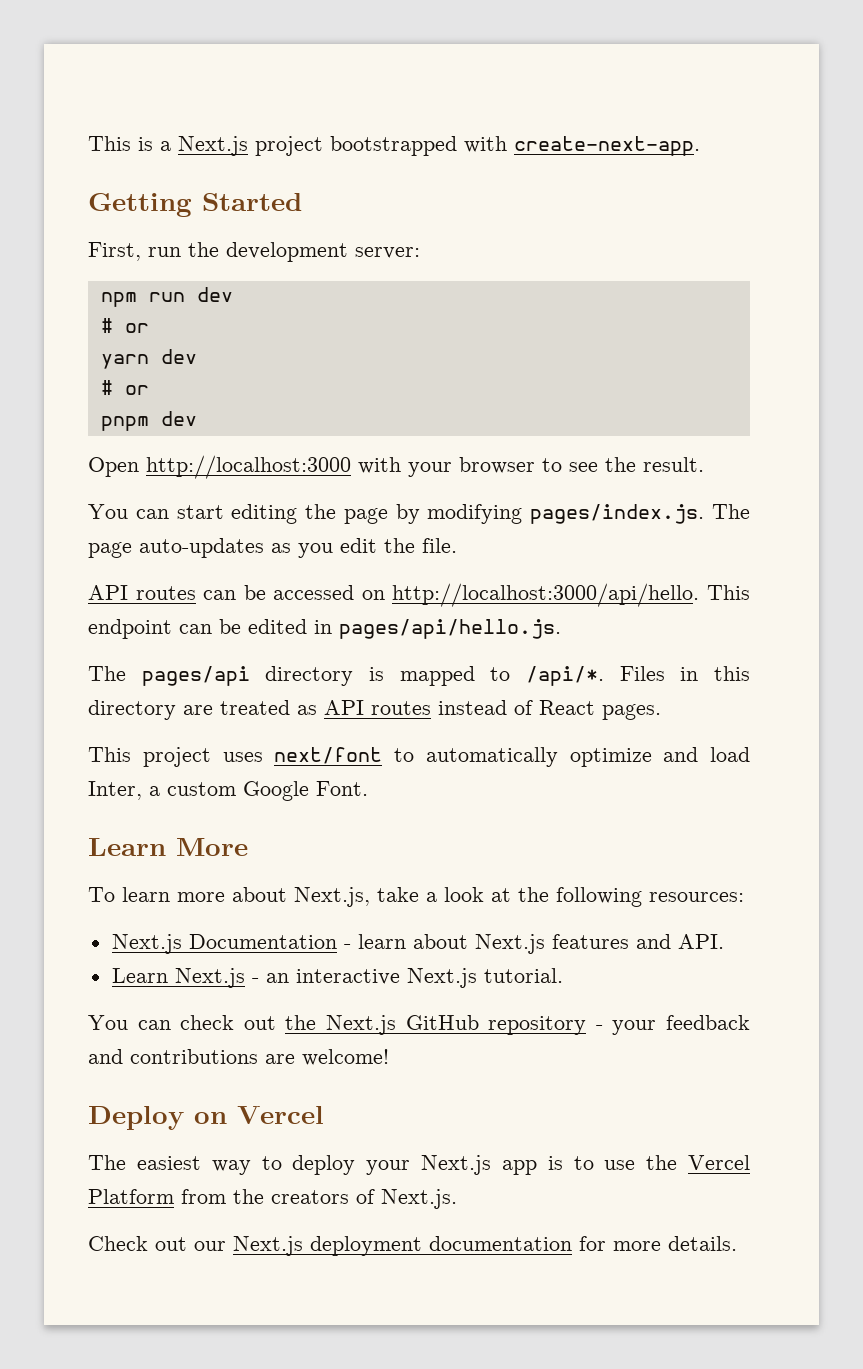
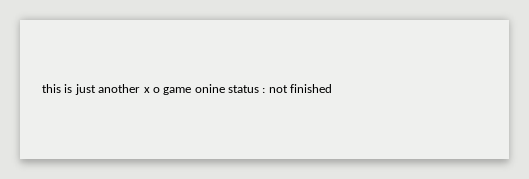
- This is a Next.js project bootstrapped with create-next-app.
- Getting Started
- First, run the development server:
- npm run dev
- # or
- yarn dev
- # or
- pnpm dev
- Open http://localhost:3000 with your browser to see the result.
- You can start editing the page by modifying pages/index.js. The page auto-updates as you edit the file.
- API routes can be accessed on http://localhost:3000/api/hello. This endpoint can be edited in pages/api/hello.js.
- The pages/api directory is mapped to /api/*. Files in this directory are treated as API routes instead of React pages.
- This project uses next/font to automatically optimize and load Inter, a custom Google Font.
- Learn More
- To learn more about Next.js, take a look at the following resources:
- Next.js Documentation - learn about Next.js features and API.
- Learn Next.js - an interactive Next.js tutorial.
- You can check out the Next.js GitHub repository - your feedback and contributions are welcome!
- Deploy on Vercel
- The easiest way to deploy your Next.js app is to use the Vercel Platform from the creators of Next.js.
- Check out our Next.js deployment documentation for more details.
+ this is just another x o game onine status : not finished

